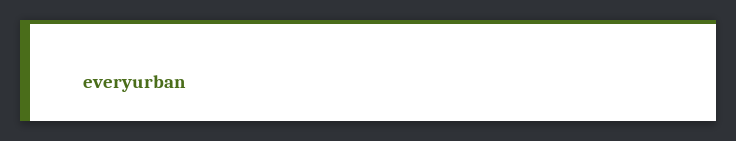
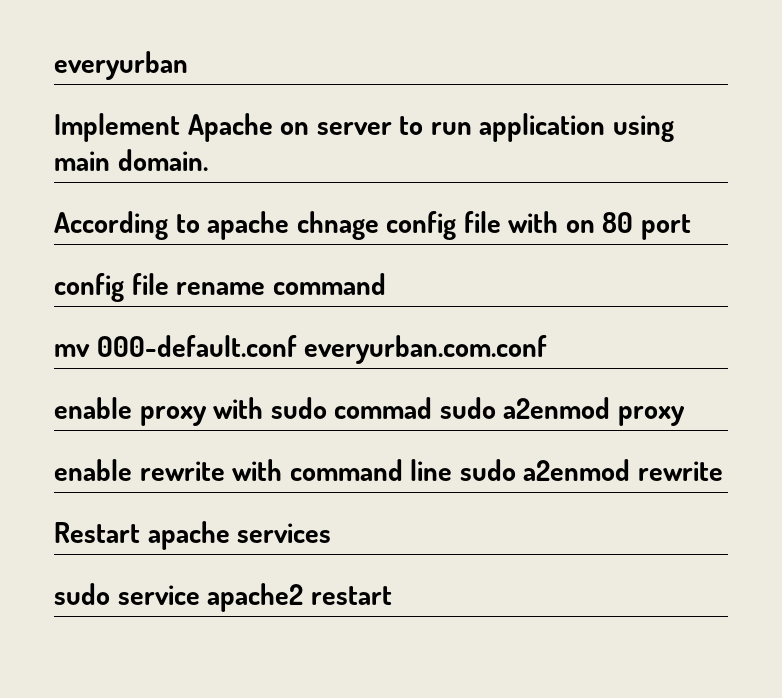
+ Implement Apache on server to run application using main domain.
+ According to apache chnage config file with on 80 port
+ config file rename command
+ mv 000-default.conf everyurban.com.conf
+ enable proxy with sudo commad sudo a2enmod proxy
+ enable rewrite with command line sudo a2enmod rewrite
+ Restart apache services
+ sudo service apache2 restart

